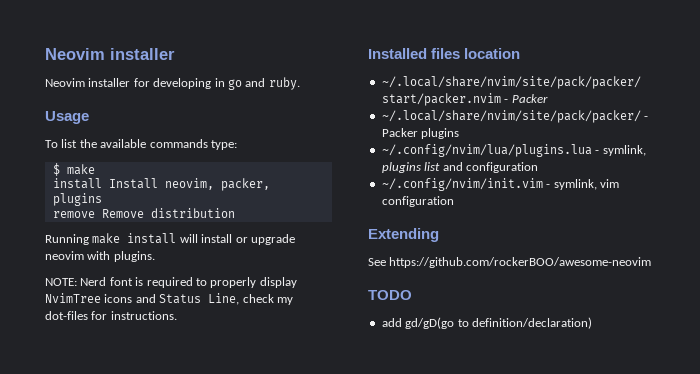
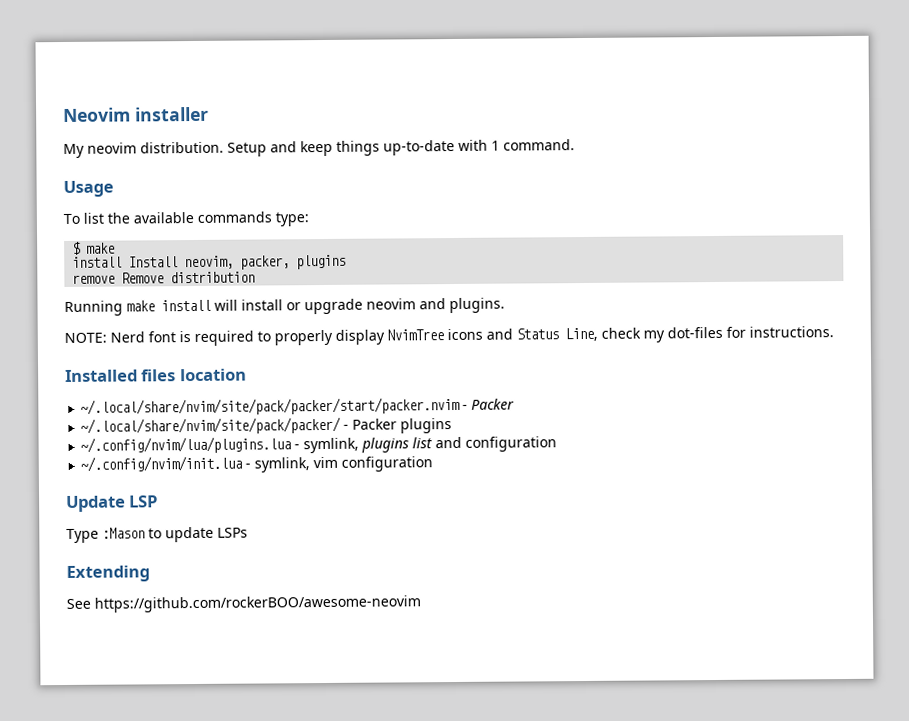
- Neovim installer for developing in go and ruby.
+ My neovim distribution. Setup and keep things up-to-date with 1 command.
- Running make install will install or upgrade neovim with plugins.
+ Running make install will install or upgrade neovim and plugins.
- ~/.config/nvim/init.vim - symlink, vim configuration
+ ~/.config/nvim/init.lua - symlink, vim configuration
+ Update LSP
+ Type :Mason to update LSPs
  Extending
  See https://github.com/rockerBOO/awesome-neovim
- TODO
- add gd/gD(go to definition/declaration)

